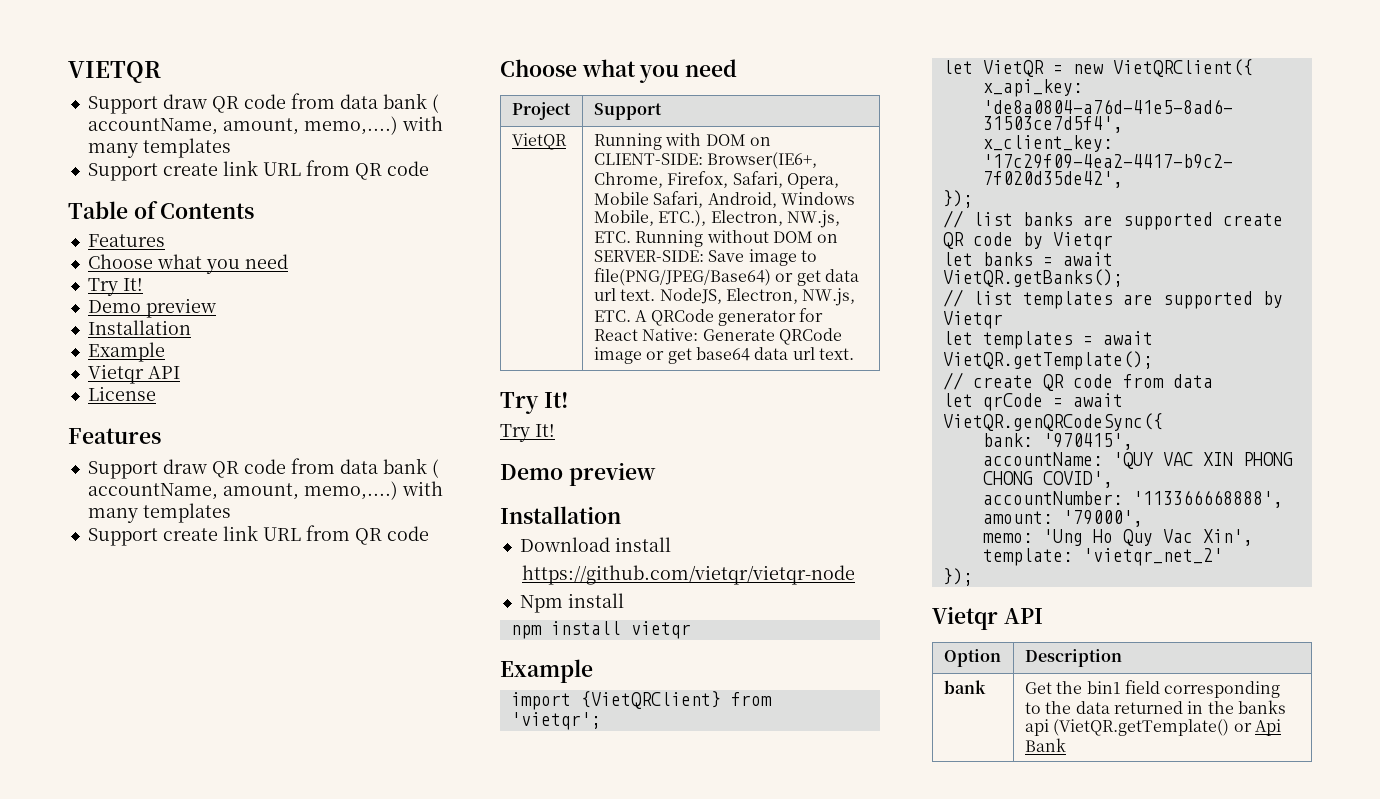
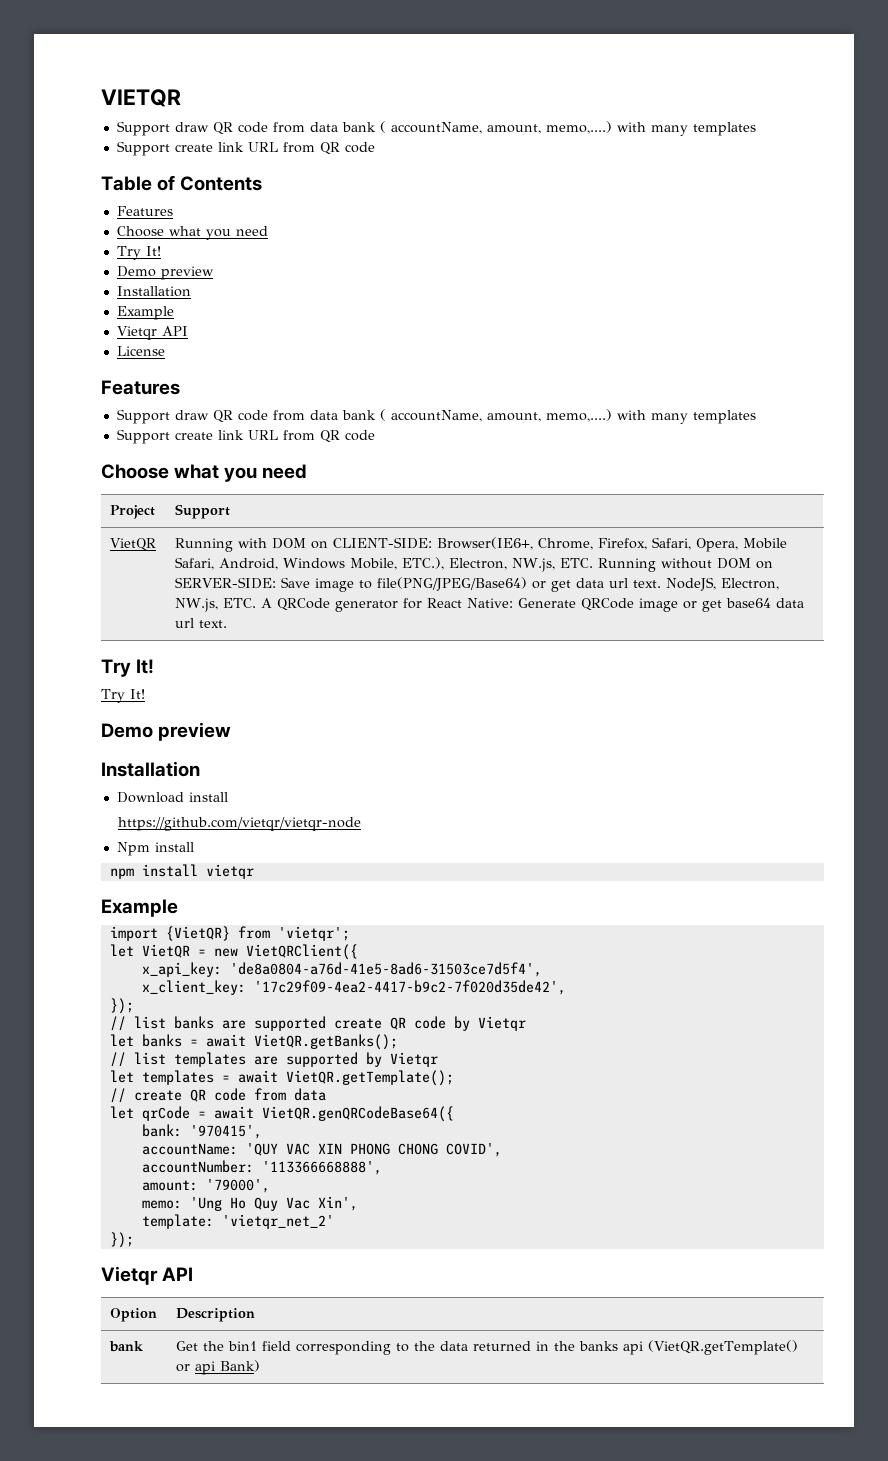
- import {VietQRClient} from 'vietqr';
+ import {VietQR} from 'vietqr';
- let qrCode = await VietQR.genQRCodeSync({
+ let qrCode = await VietQR.genQRCodeBase64({
- bank | Get the bin1 field corresponding to the data returned in the banks api (VietQR.getTemplate() or Api Bank
+ bank | Get the bin1 field corresponding to the data returned in the banks api (VietQR.getTemplate() or api Bank)

